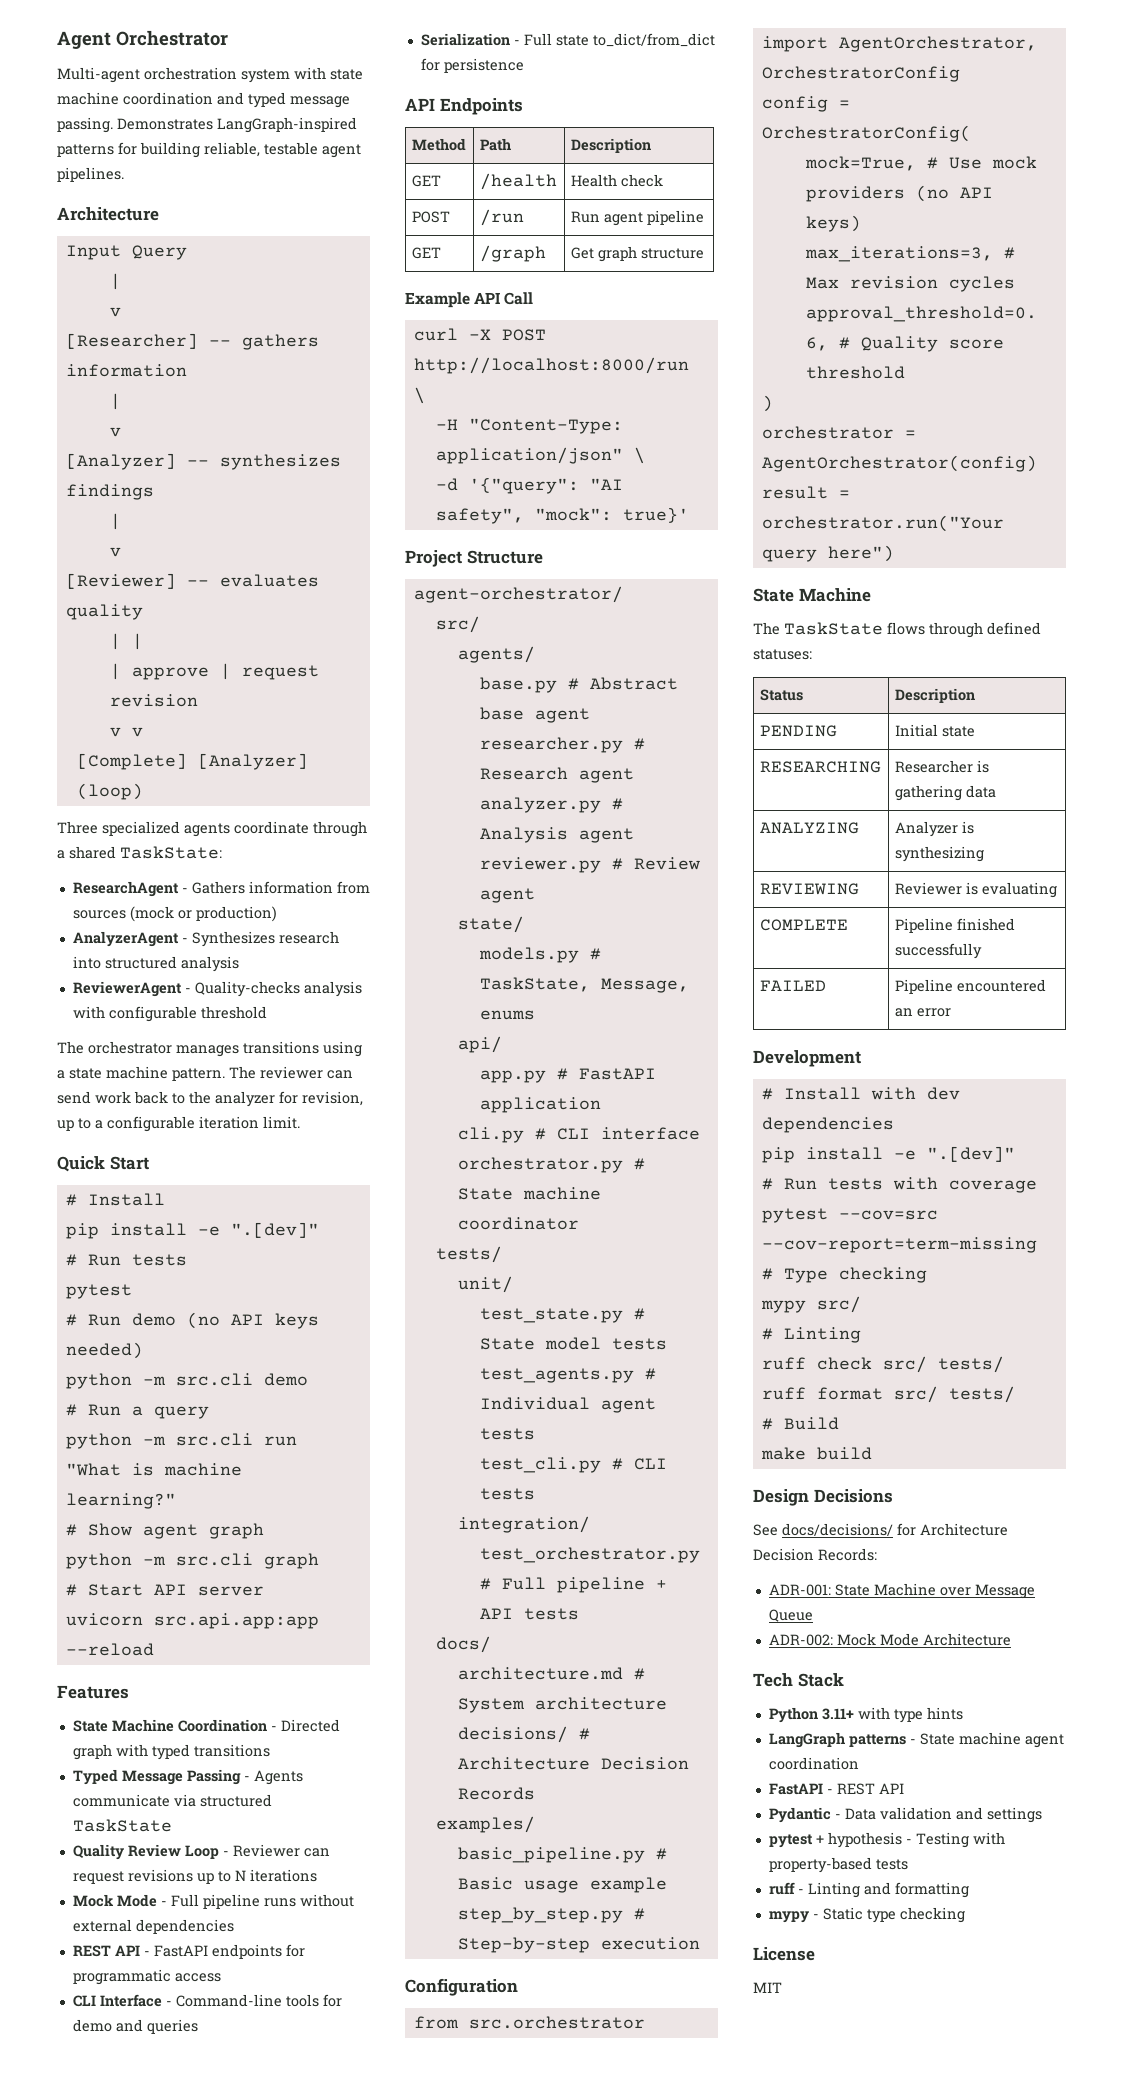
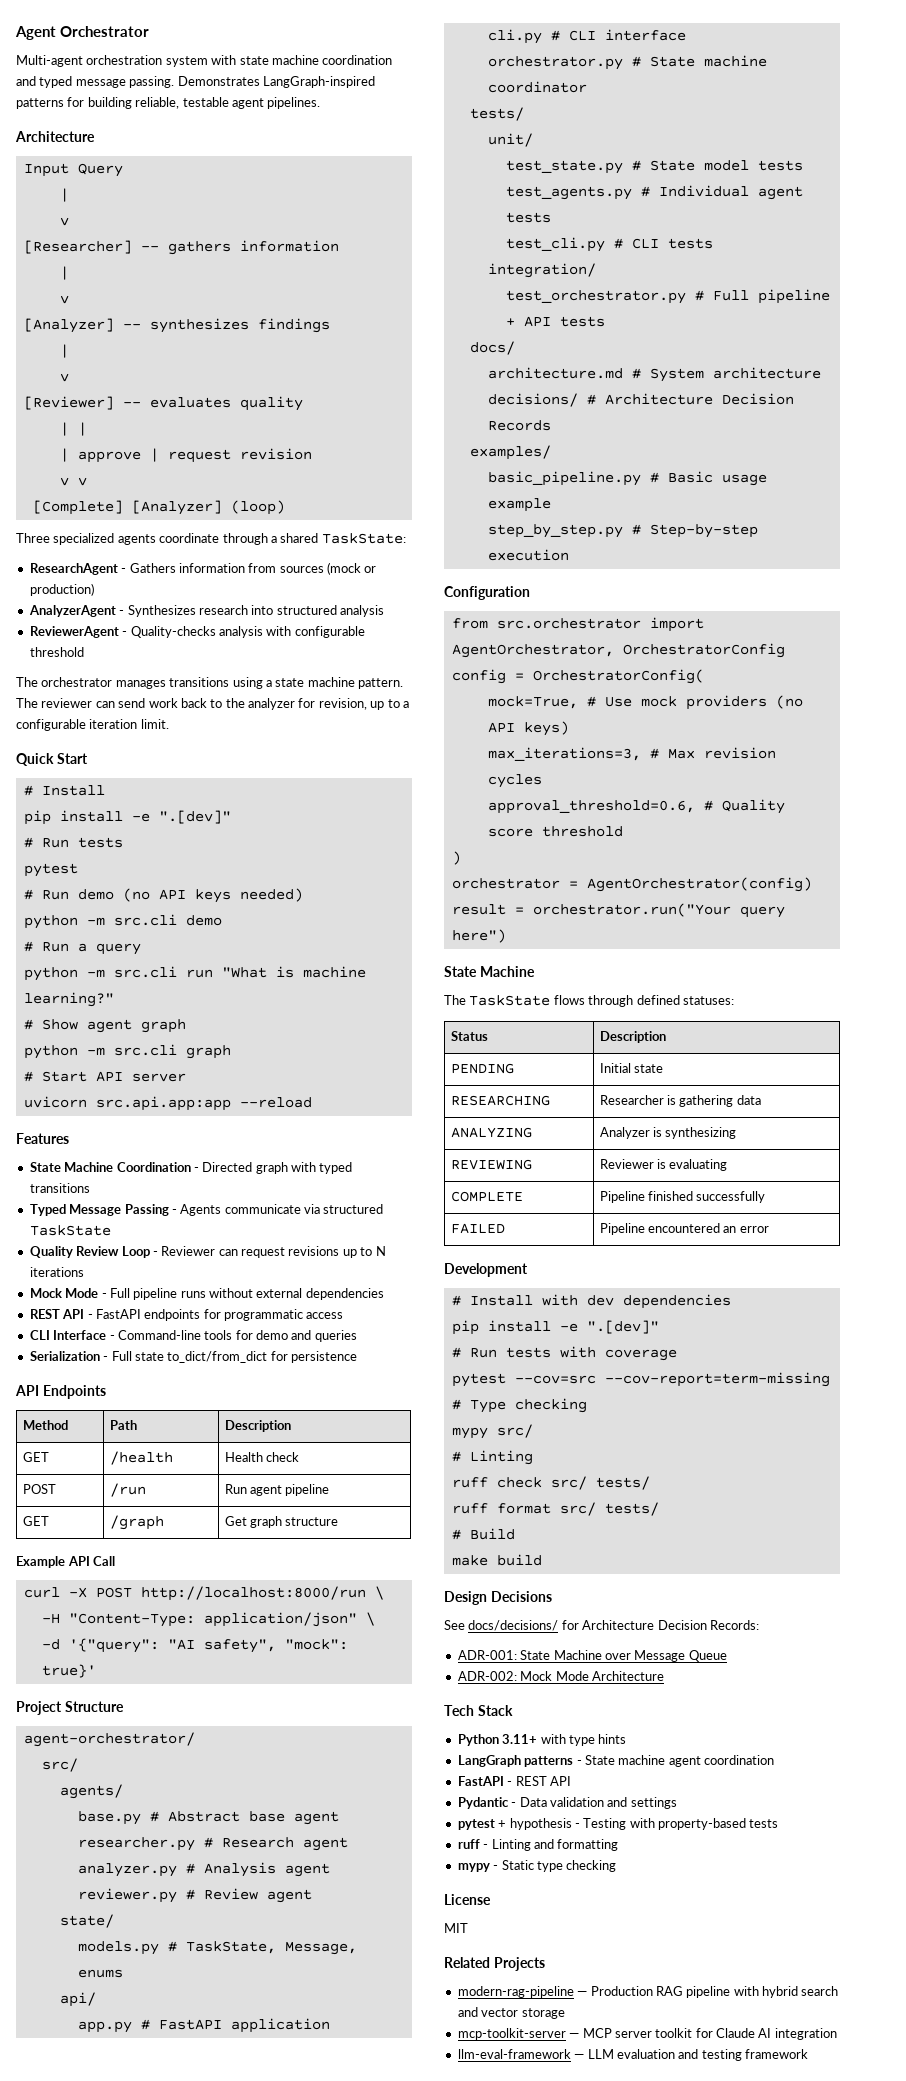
+ Related Projects
+ modern-rag-pipeline — Production RAG pipeline with hybrid search and vector storage
+ mcp-toolkit-server — MCP server toolkit for Claude AI integration
+ llm-eval-framework — LLM evaluation and testing framework

